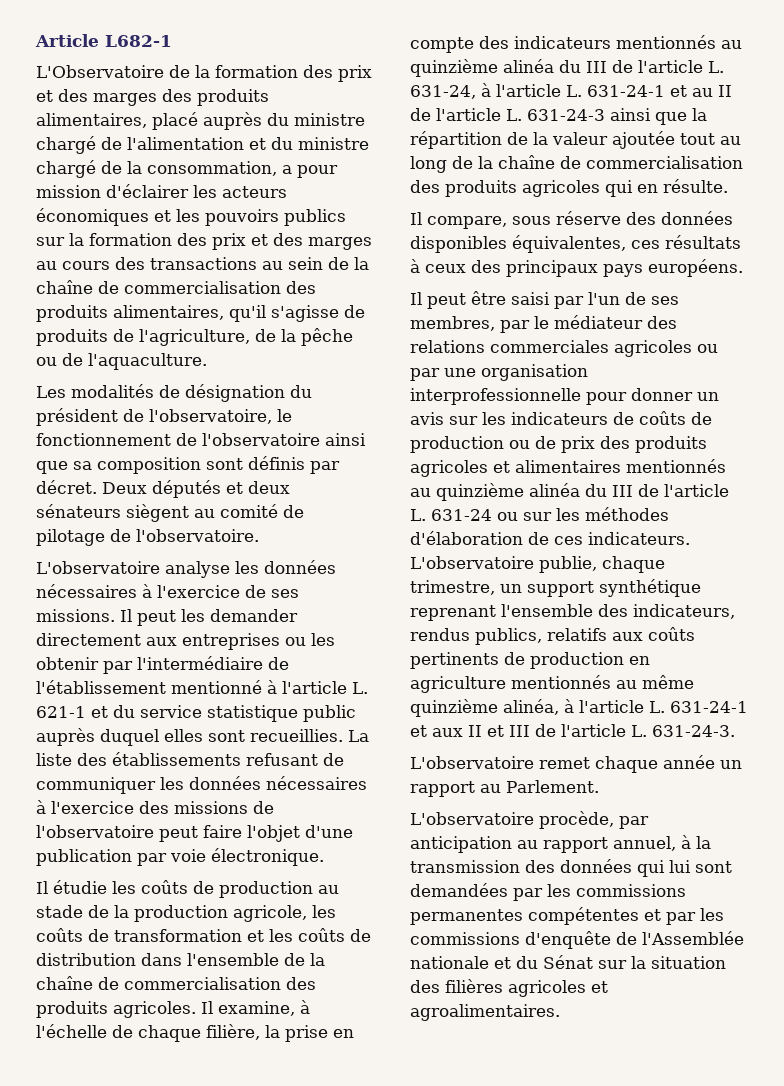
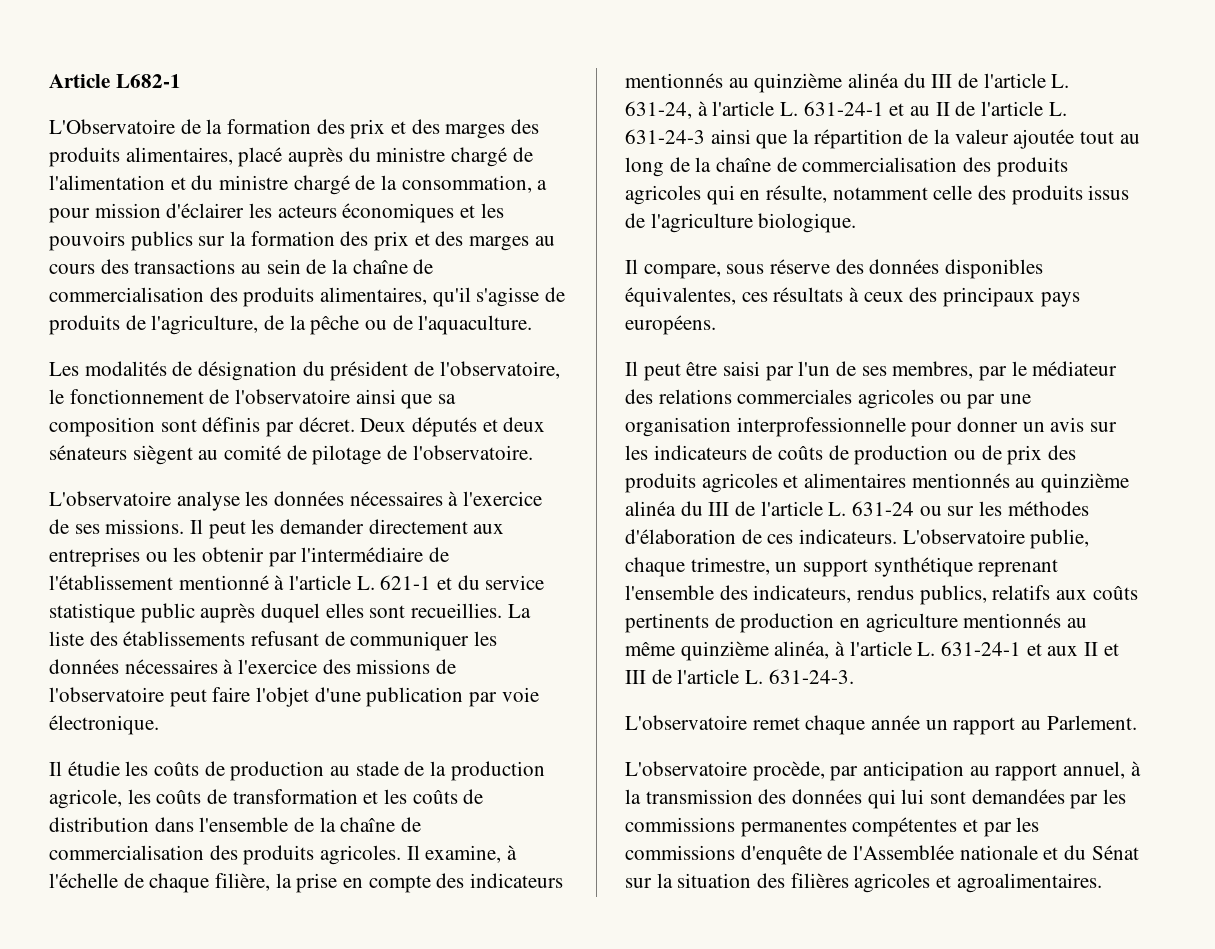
- Il examine, à l'échelle de chaque filière, la prise en compte des indicateurs mentionnés au quinzième alinéa du III de l'article L. 631-24, à l'article L. 631-24-1 et au II de l'article L. 631-24-3 ainsi que la répartition de la valeur ajoutée tout au long de la chaîne de commercialisation des produits agricoles qui en résulte.
+ Il examine, à l'échelle de chaque filière, la prise en compte des indicateurs mentionnés au quinzième alinéa du III de l'article L. 631-24, à l'article L. 631-24-1 et au II de l'article L. 631-24-3 ainsi que la répartition de la valeur ajoutée tout au long de la chaîne de commercialisation des produits agricoles qui en résulte, notamment celle des produits issus de l'agriculture biologique.

